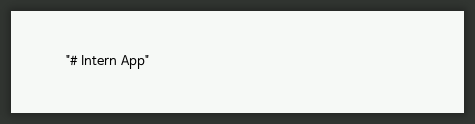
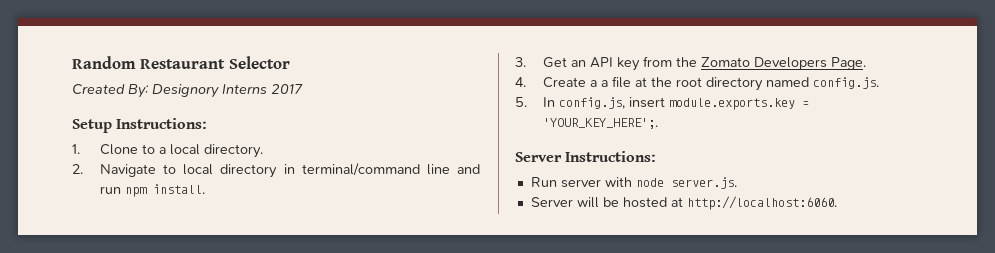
- "# Intern App"
+ Random Restaurant Selector
+ Created By: Designory Interns 2017
+ Setup Instructions:
+ 1. Clone to a local directory.
+ 2. Navigate to local directory in terminal/command line and run npm install.
+ 3. Get an API key from the Zomato Developers Page.
+ 4. Create a a file at the root directory named config.js.
+ 5. In config.js, insert module.exports.key = 'YOUR_KEY_HERE';.
+ Server Instructions:
+ Run server with node server.js.
+ Server will be hosted at http://localhost:6060.

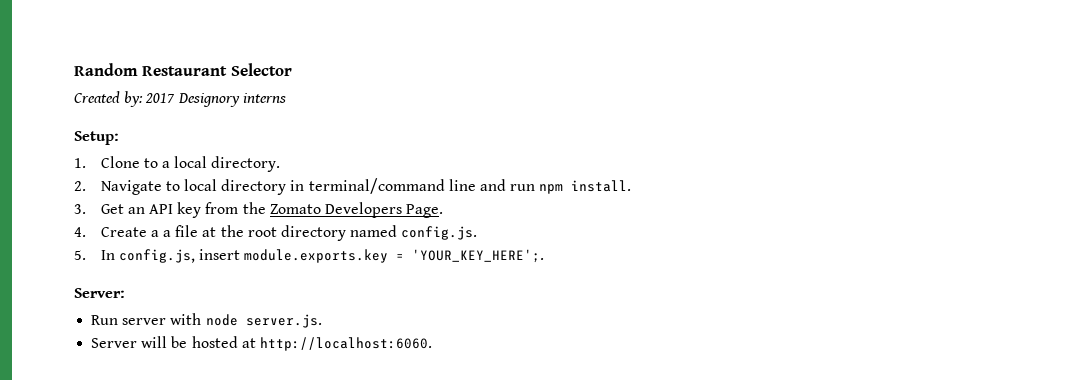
- Created By: Designory Interns 2017
- Setup Instructions:
+ Created by: 2017 Designory interns
+ Setup:
- Server Instructions:
+ Server:

